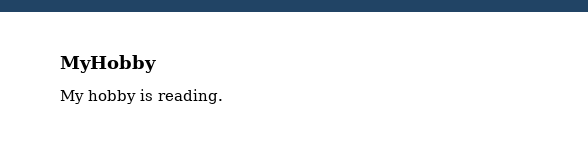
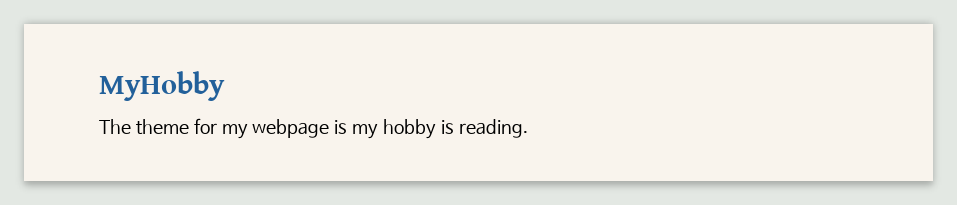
- My hobby is reading.
+ The theme for my webpage is my hobby is reading.

